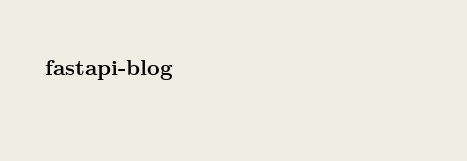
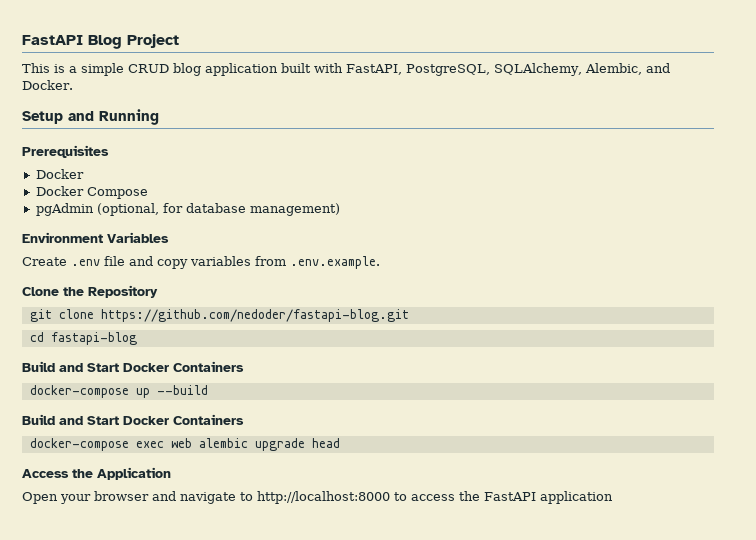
- fastapi-blog
+ FastAPI Blog Project
+ This is a simple CRUD blog application built with FastAPI, PostgreSQL, SQLAlchemy, Alembic, and Docker.
+ Setup and Running
+ Prerequisites
+ Docker
+ Docker Compose
+ pgAdmin (optional, for database management)
+ Environment Variables
+ Create .env file and copy variables from .env.example.
+ Clone the Repository
+ git clone https://github.com/nedoder/fastapi-blog.git
+ cd fastapi-blog
+ Build and Start Docker Containers
+ docker-compose up --build
+ Build and Start Docker Containers
+ docker-compose exec web alembic upgrade head
+ Access the Application
+ Open your browser and navigate to http://localhost:8000 to access the FastAPI application

